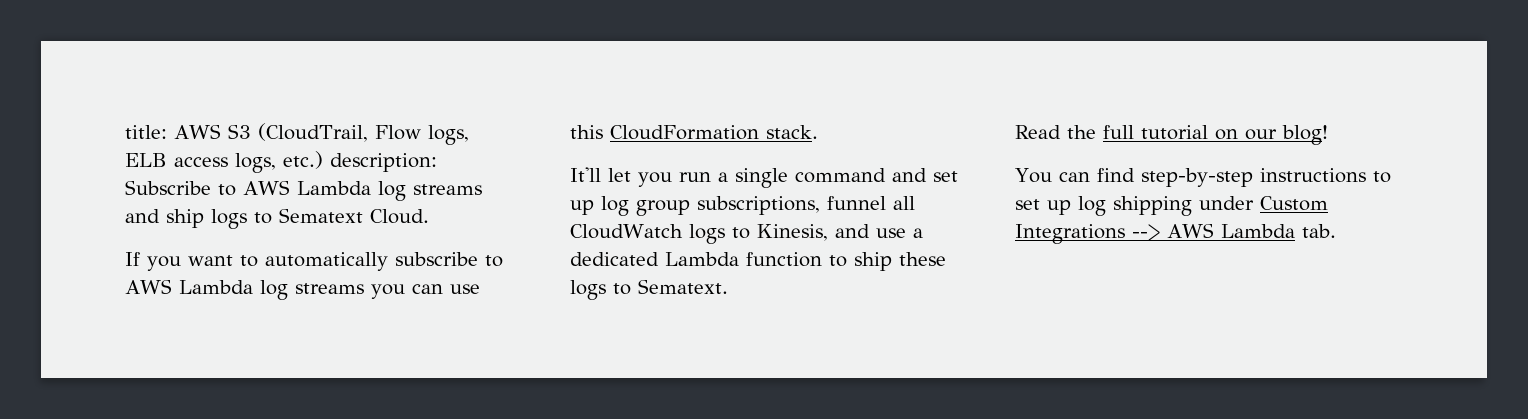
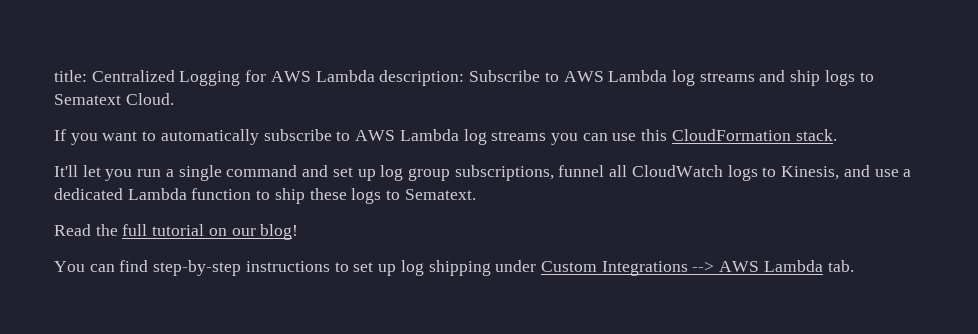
- title: AWS S3 (CloudTrail, Flow logs, ELB access logs, etc.) description: Subscribe to AWS Lambda log streams and ship logs to Sematext Cloud.
+ title: Centralized Logging for AWS Lambda description: Subscribe to AWS Lambda log streams and ship logs to Sematext Cloud.

